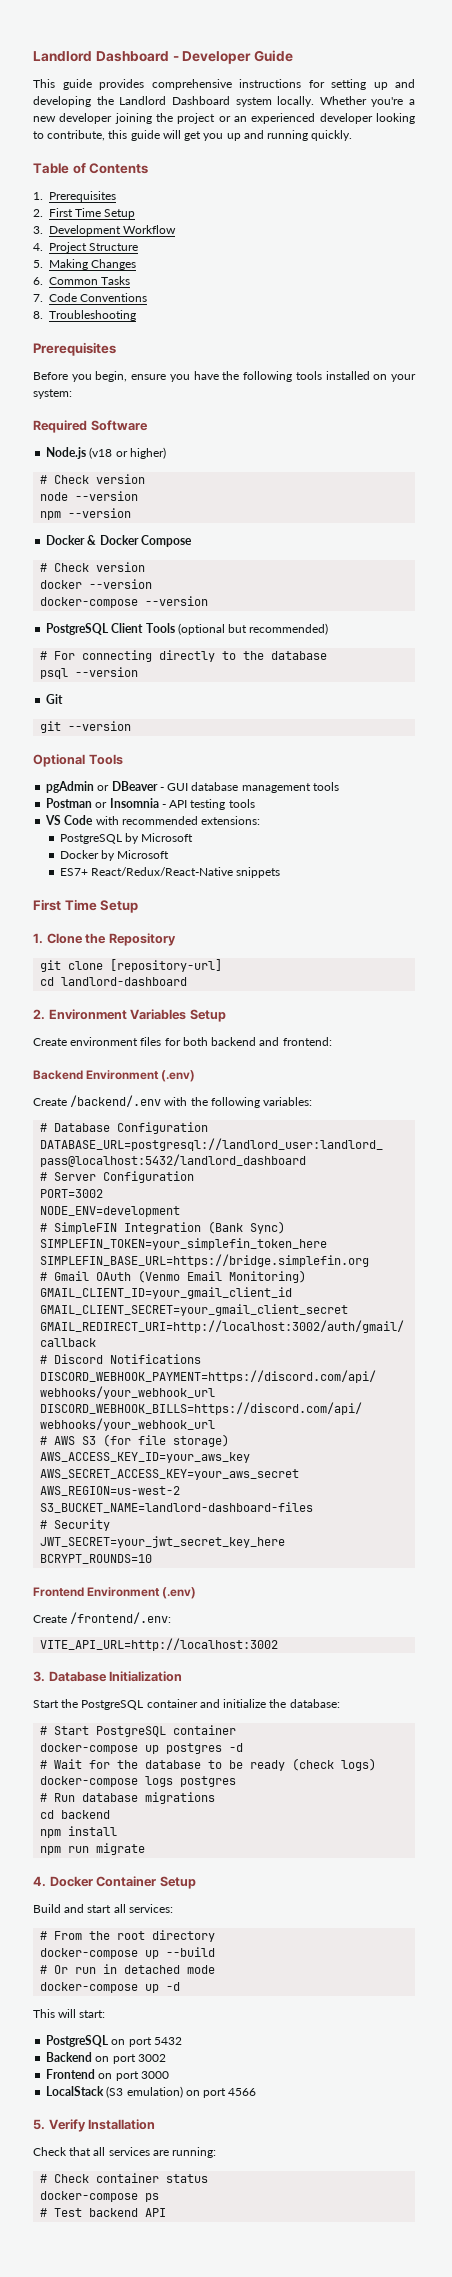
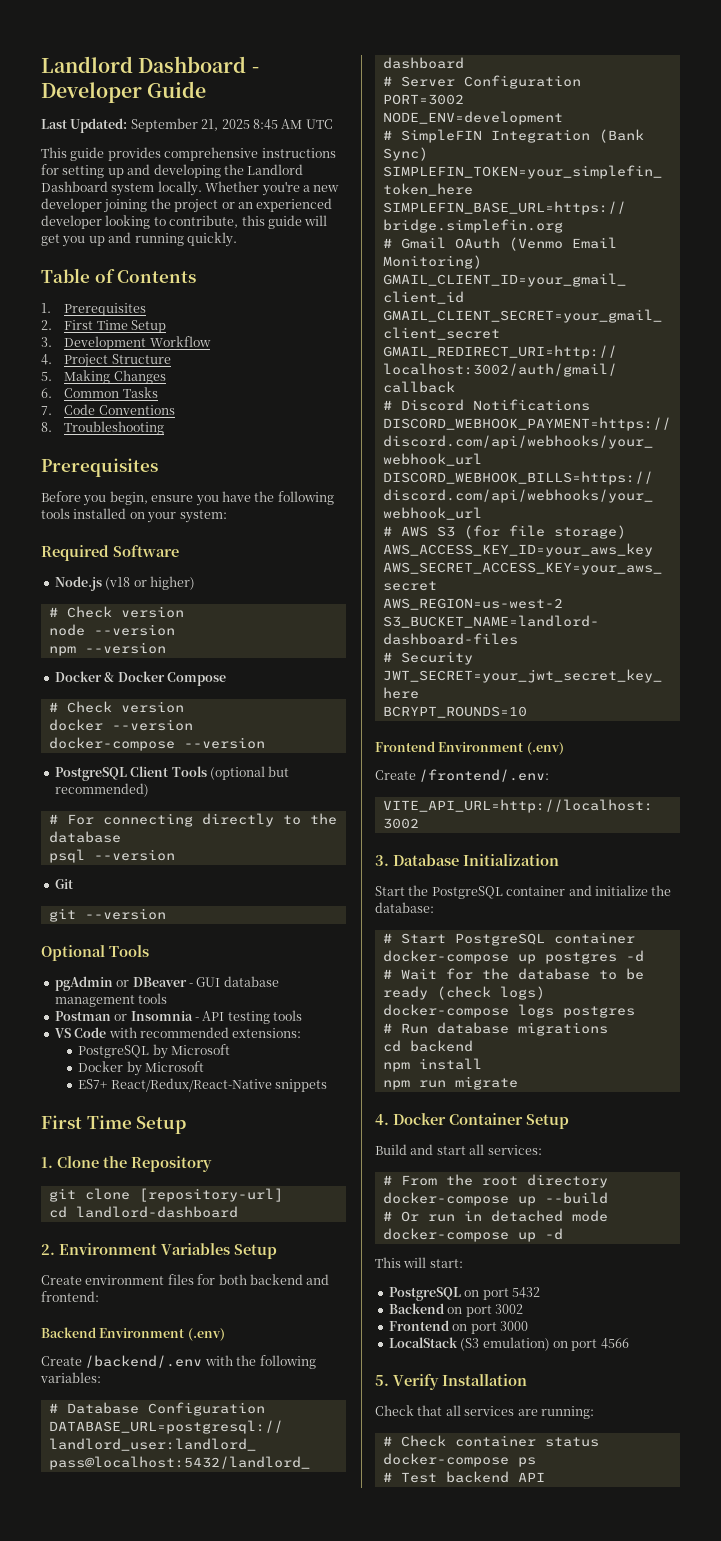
+ Last Updated: September 21, 2025 8:45 AM UTC

